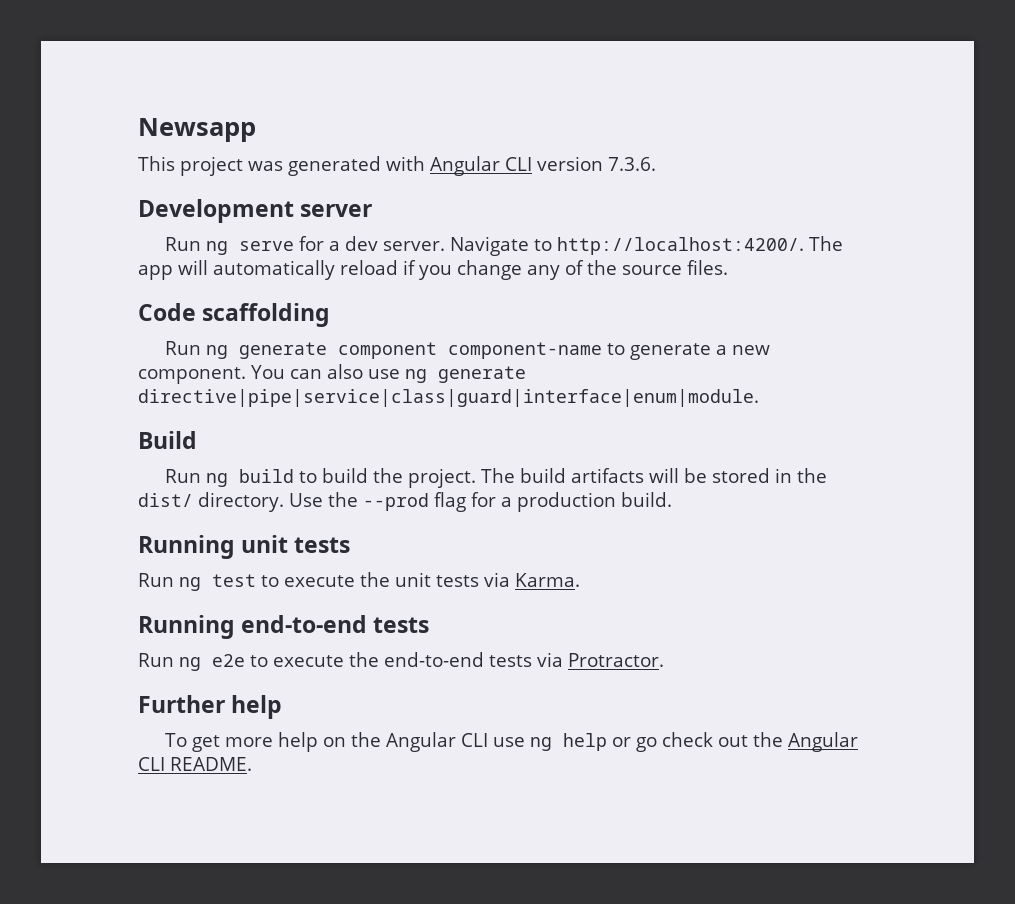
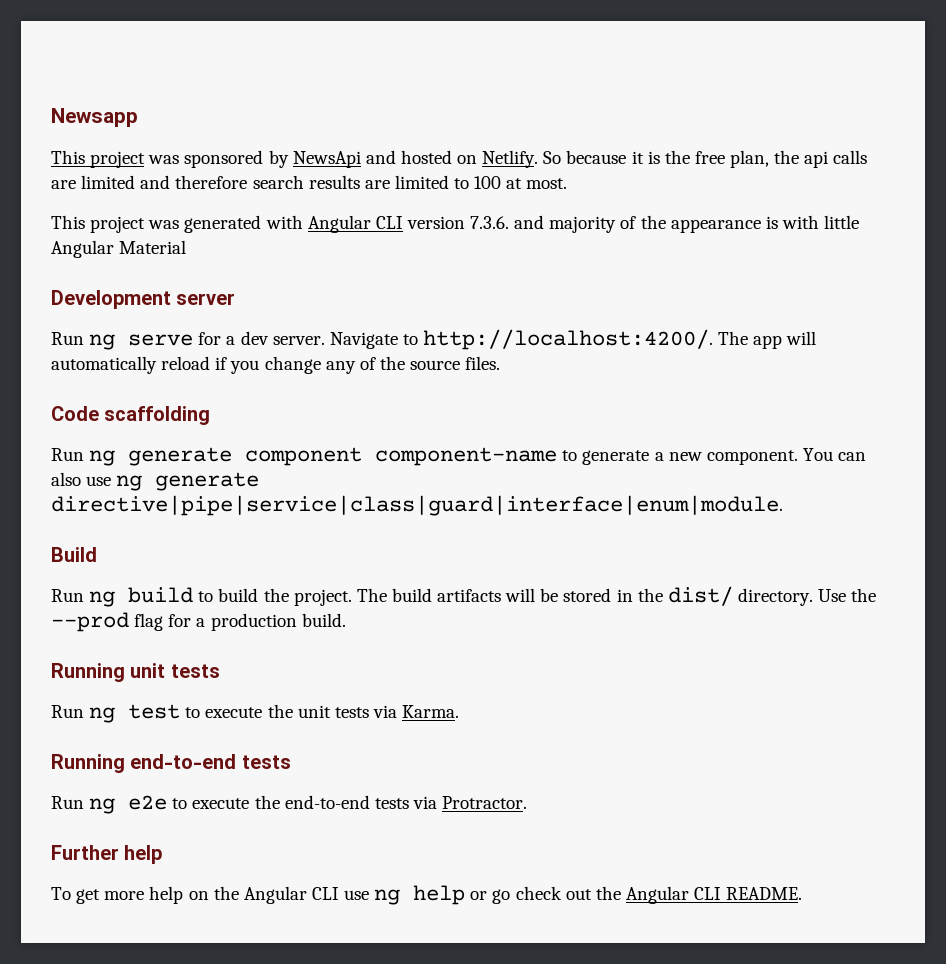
+ This project was sponsored by NewsApi and hosted on Netlify. So because it is the free plan, the api calls are limited and therefore search results are limited to 100 at most.
- This project was generated with Angular CLI version 7.3.6.
+ This project was generated with Angular CLI version 7.3.6. and majority of the appearance is with little Angular Material

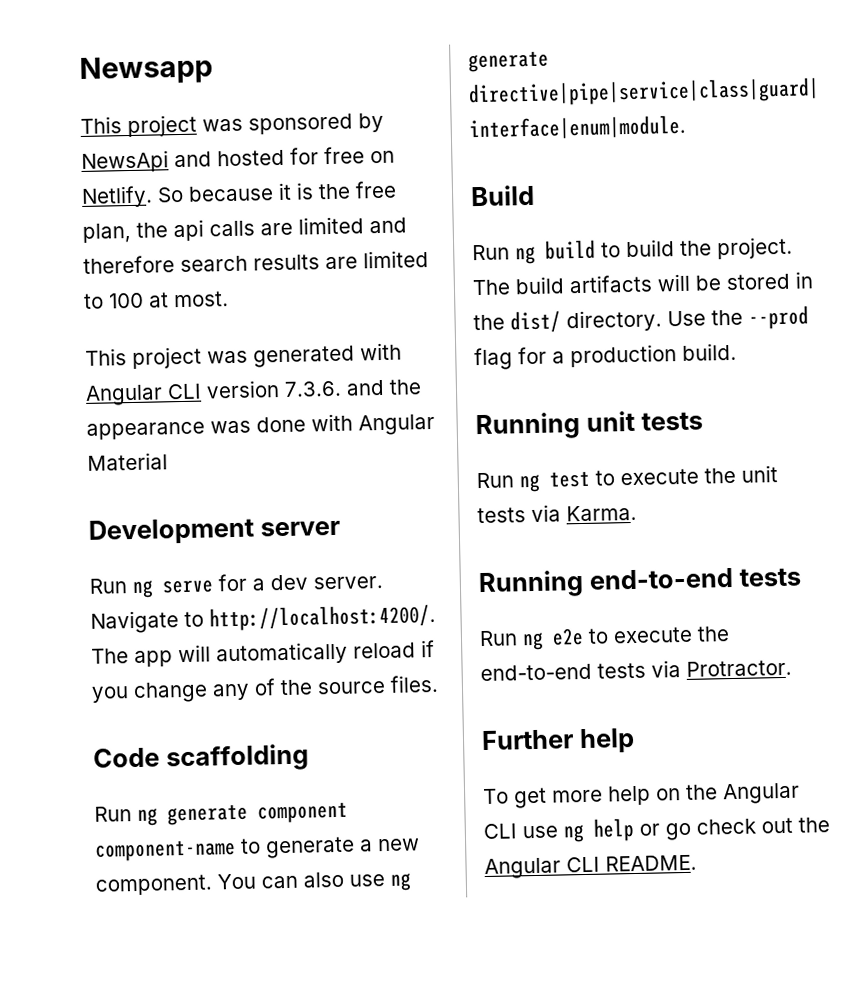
- This project was sponsored by NewsApi and hosted on Netlify.
+ This project was sponsored by NewsApi and hosted for free on Netlify.
- This project was generated with Angular CLI version 7.3.6. and majority of the appearance is with little Angular Material
+ This project was generated with Angular CLI version 7.3.6. and the appearance was done with Angular Material

